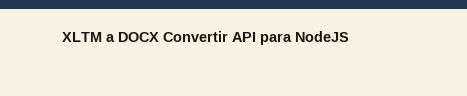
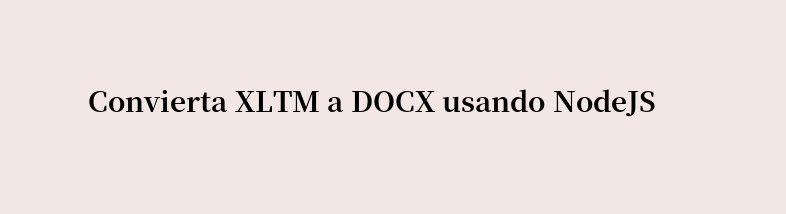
- XLTM a DOCX Convertir API para NodeJS
+ Convierta XLTM a DOCX usando NodeJS

